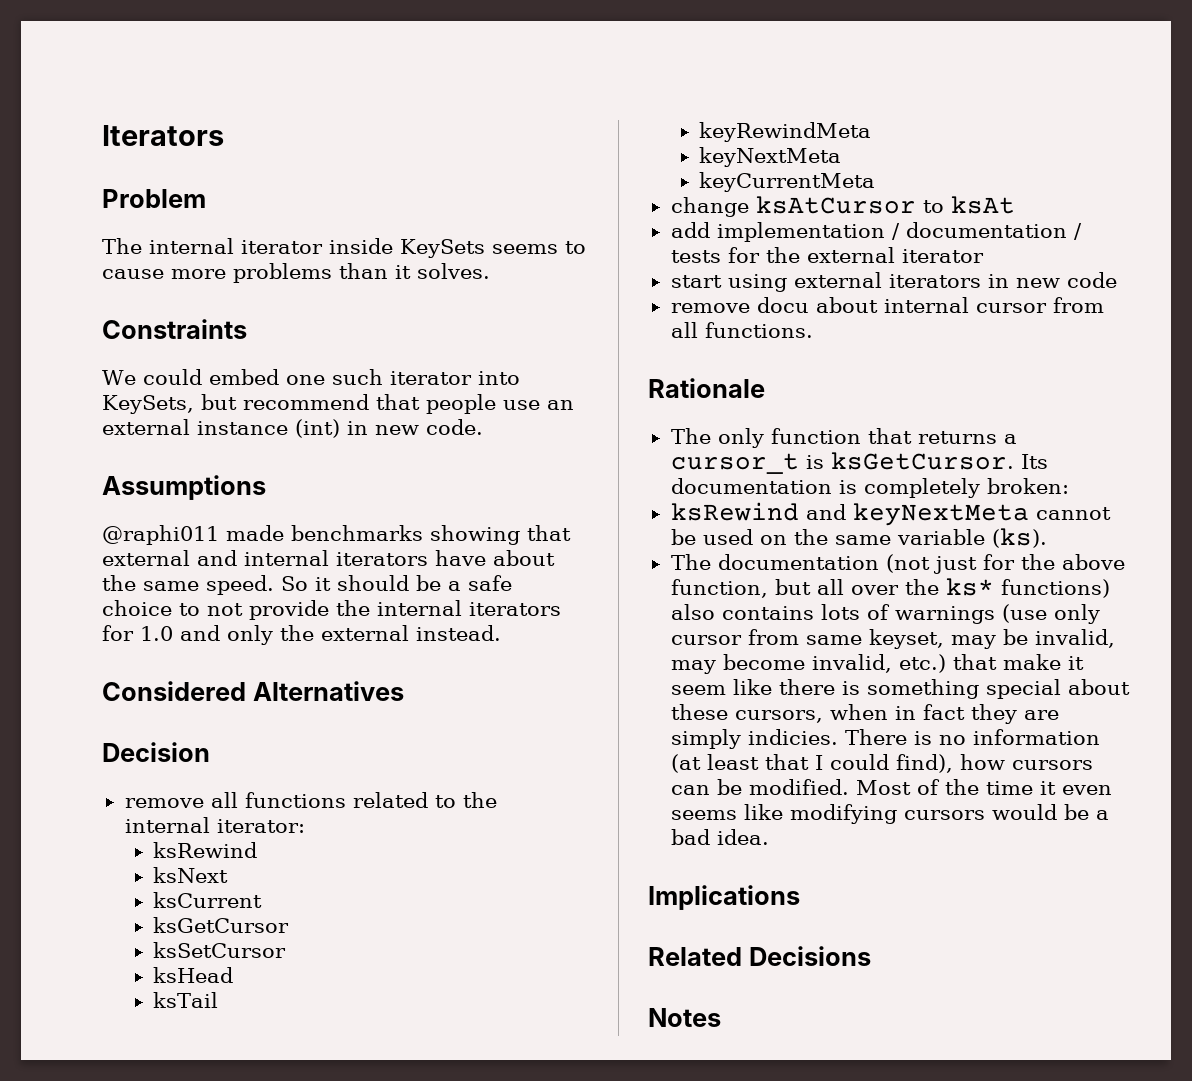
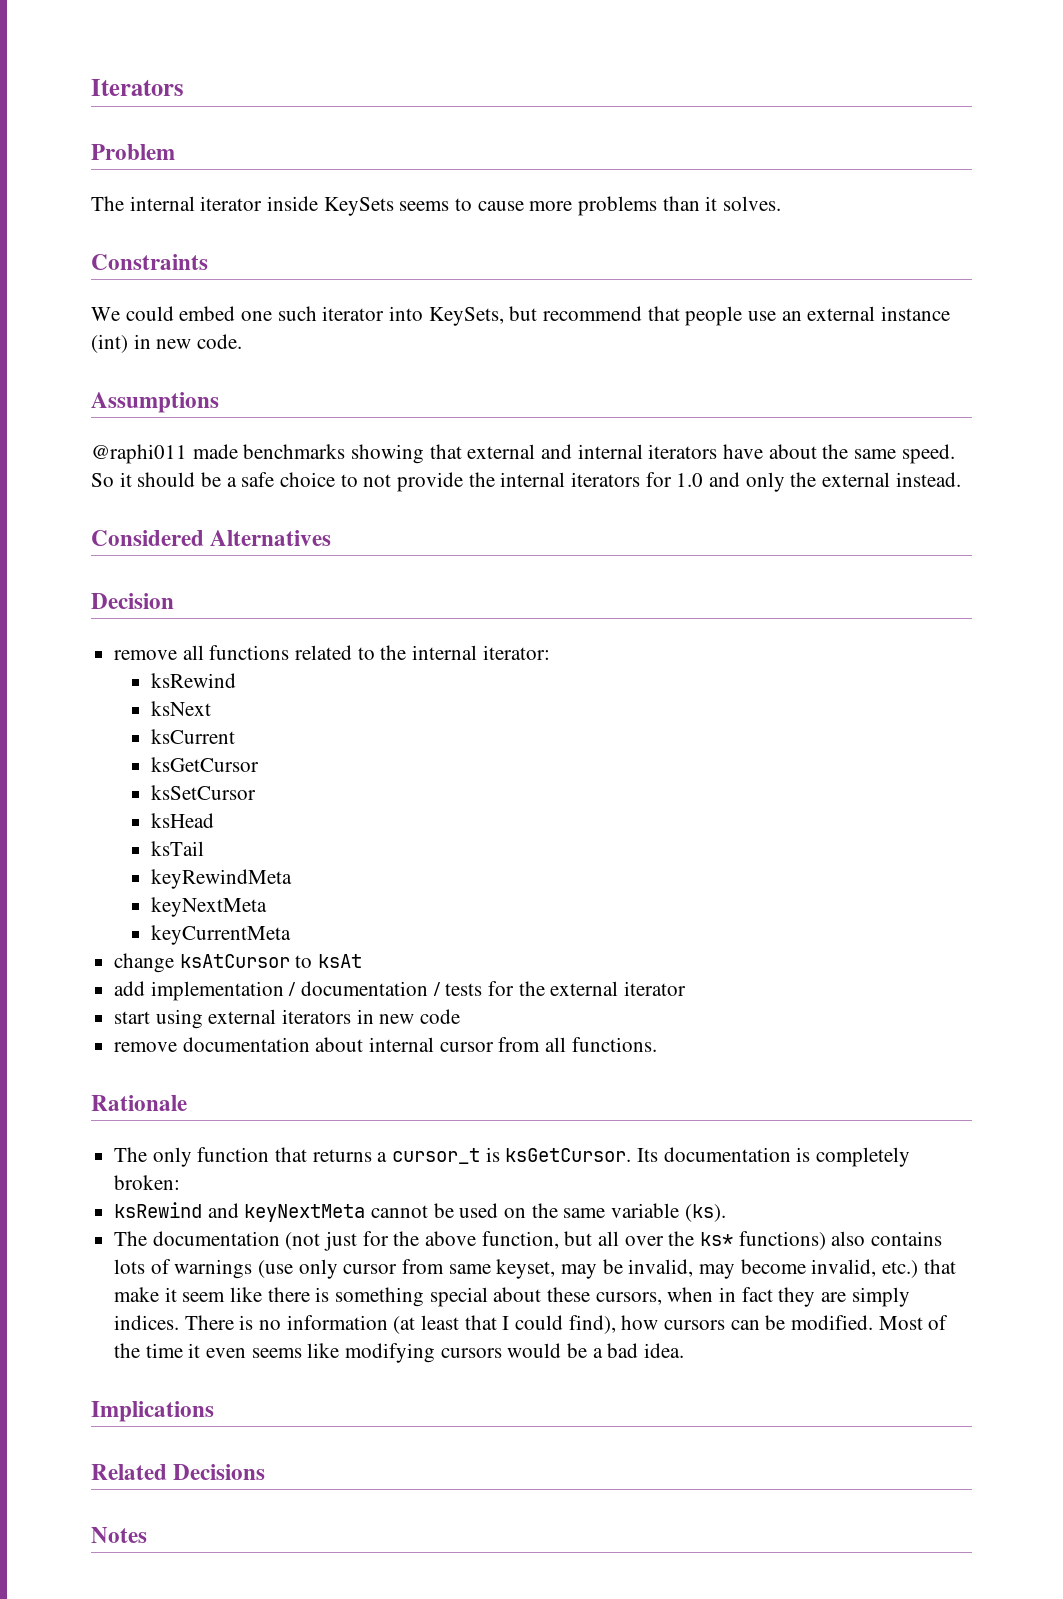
- remove docu about internal cursor from all functions.
+ remove documentation about internal cursor from all functions.
- The documentation (not just for the above function, but all over the ks* functions) also contains lots of warnings (use only cursor from same keyset, may be invalid, may become invalid, etc.) that make it seem like there is something special about these cursors, when in fact they are simply indicies.
+ The documentation (not just for the above function, but all over the ks* functions) also contains lots of warnings (use only cursor from same keyset, may be invalid, may become invalid, etc.) that make it seem like there is something special about these cursors, when in fact they are simply indices.

